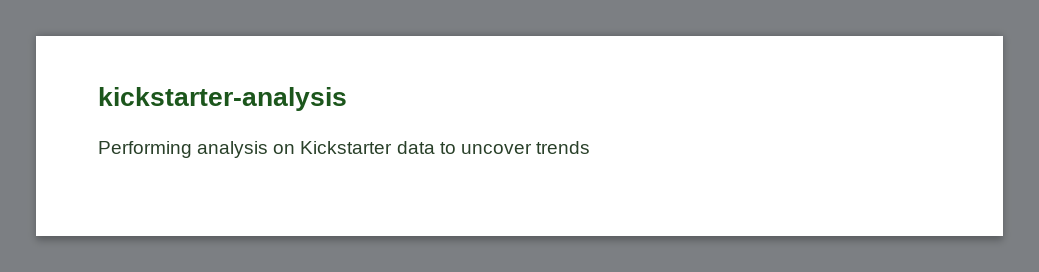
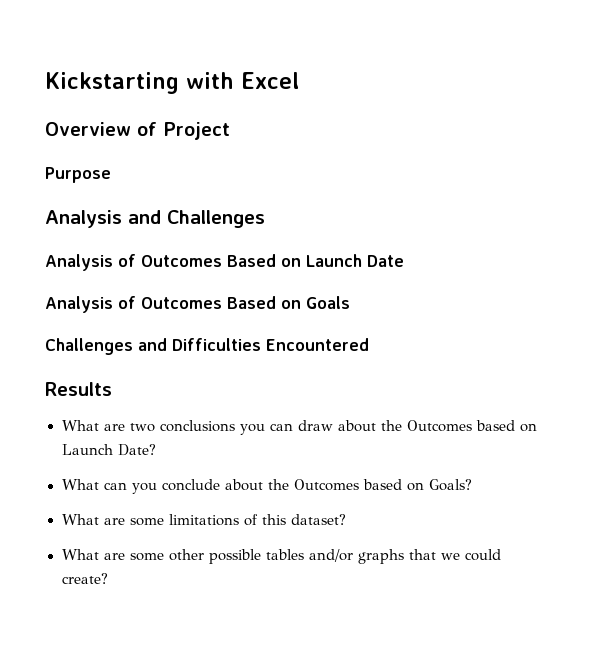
- kickstarter-analysis
- Performing analysis on Kickstarter data to uncover trends
+ Kickstarting with Excel
+ Overview of Project
+ Purpose
+ Analysis and Challenges
+ Analysis of Outcomes Based on Launch Date
+ Analysis of Outcomes Based on Goals
+ Challenges and Difficulties Encountered
+ Results
+ What are two conclusions you can draw about the Outcomes based on Launch Date?
+ What can you conclude about the Outcomes based on Goals?
+ What are some limitations of this dataset?
+ What are some other possible tables and/or graphs that we could create?

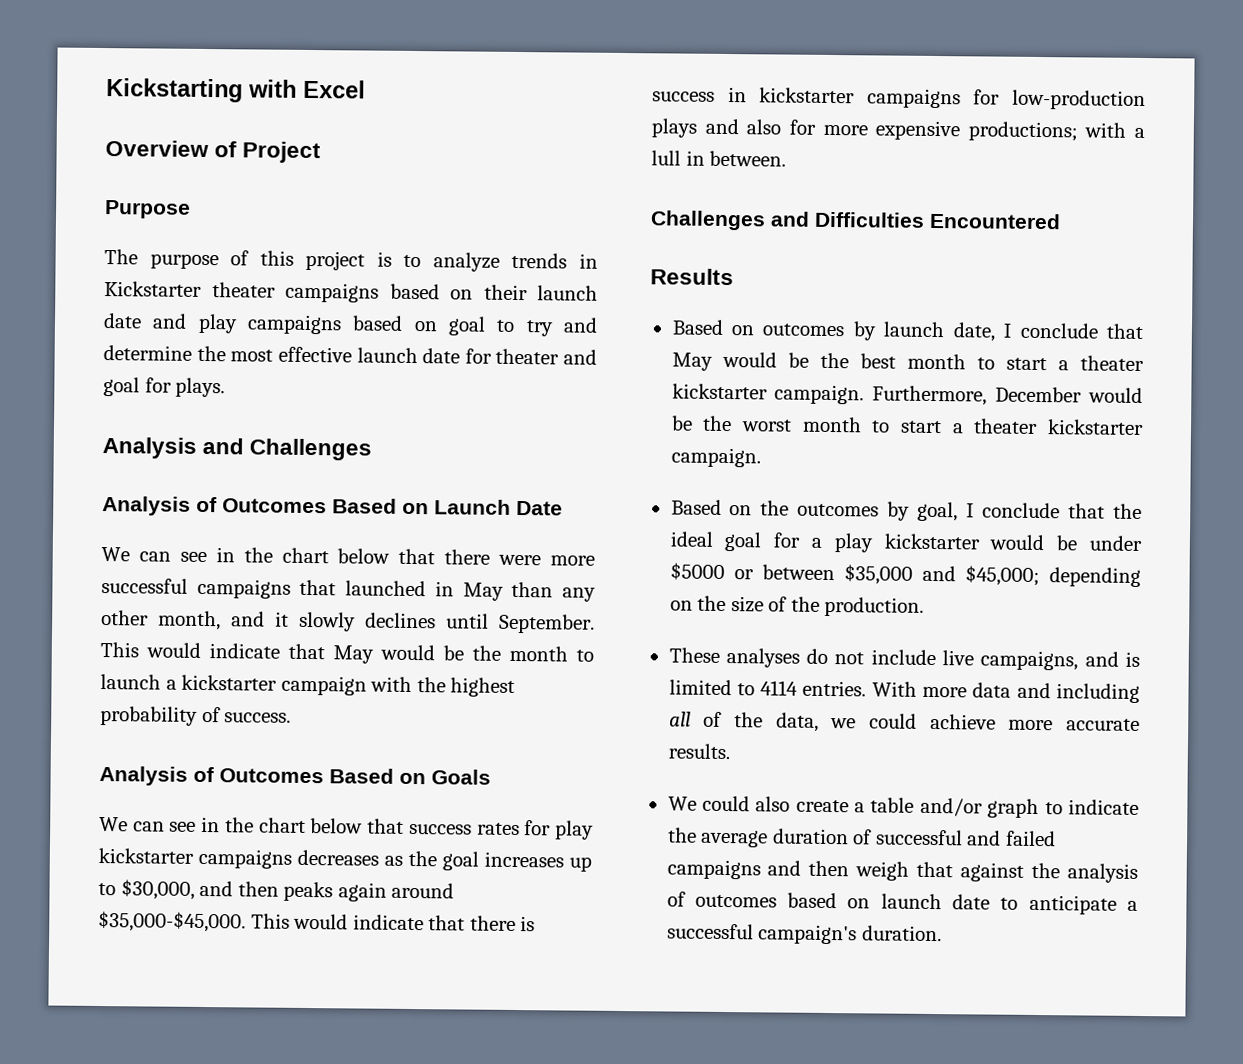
+ The purpose of this project is to analyze trends in Kickstarter theater campaigns based on their launch date and play campaigns based on goal to try and determine the most effective launch date for theater and goal for plays.
+ We can see in the chart below that there were more successful campaigns that launched in May than any other month, and it slowly declines until September. This would indicate that May would be the month to launch a kickstarter campaign with the highest probability of success.
+ We can see in the chart below that success rates for play kickstarter campaigns decreases as the goal increases up to $30,000, and then peaks again around $35,000-$45,000. This would indicate that there is success in kickstarter campaigns for low-production plays and also for more expensive productions; with a lull in between.
- What are two conclusions you can draw about the Outcomes based on Launch Date?
- What can you conclude about the Outcomes based on Goals?
- What are some limitations of this dataset?
- What are some other possible tables and/or graphs that we could create?
+ Based on outcomes by launch date, I conclude that May would be the best month to start a theater kickstarter campaign. Furthermore, December would be the worst month to start a theater kickstarter campaign.
+ Based on the outcomes by goal, I conclude that the ideal goal for a play kickstarter would be under $5000 or between $35,000 and $45,000; depending on the size of the production.
+ These analyses do not include live campaigns, and is limited to 4114 entries. With more data and including all of the data, we could achieve more accurate results.
+ We could also create a table and/or graph to indicate the average duration of successful and failed campaigns and then weigh that against the analysis of outcomes based on launch date to anticipate a successful campaign's duration.

